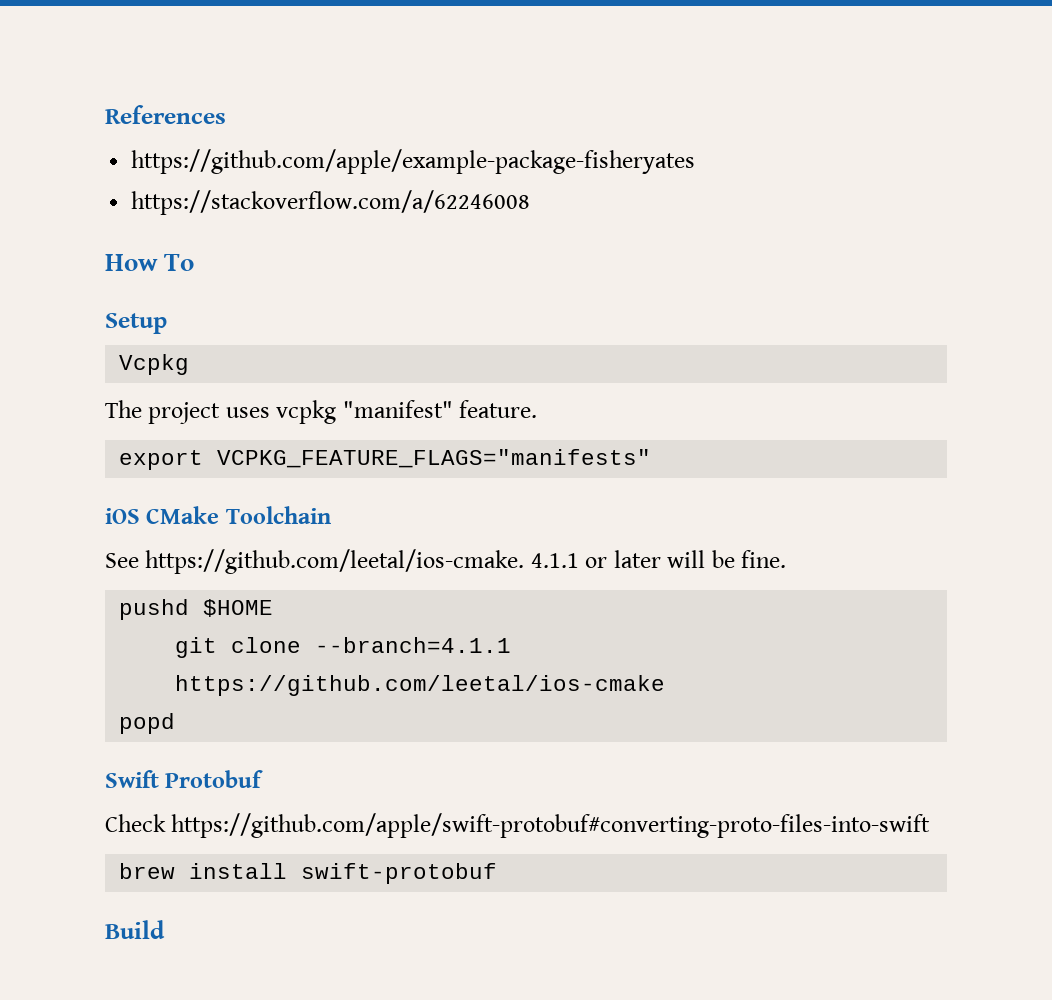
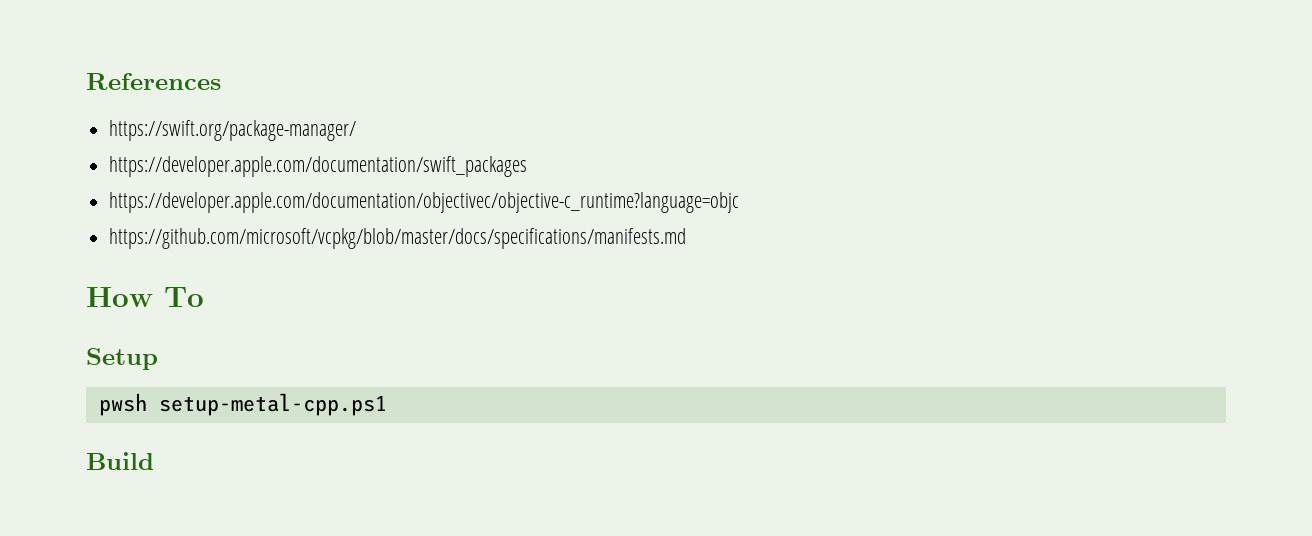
- https://github.com/apple/example-package-fisheryates
- https://stackoverflow.com/a/62246008
+ https://swift.org/package-manager/
+ https://developer.apple.com/documentation/swift_packages
+ https://developer.apple.com/documentation/objectivec/objective-c_runtime?language=objc
+ https://github.com/microsoft/vcpkg/blob/master/docs/specifications/manifests.md
- Vcpkg
- The project uses vcpkg "manifest" feature.
- export VCPKG_FEATURE_FLAGS="manifests"
- iOS CMake Toolchain
- See https://github.com/leetal/ios-cmake. 4.1.1 or later will be fine.
- pushd $HOME
- git clone --branch=4.1.1 https://github.com/leetal/ios-cmake
- popd
- Swift Protobuf
- Check https://github.com/apple/swift-protobuf#converting-proto-files-into-swift
- brew install swift-protobuf
+ pwsh setup-metal-cpp.ps1

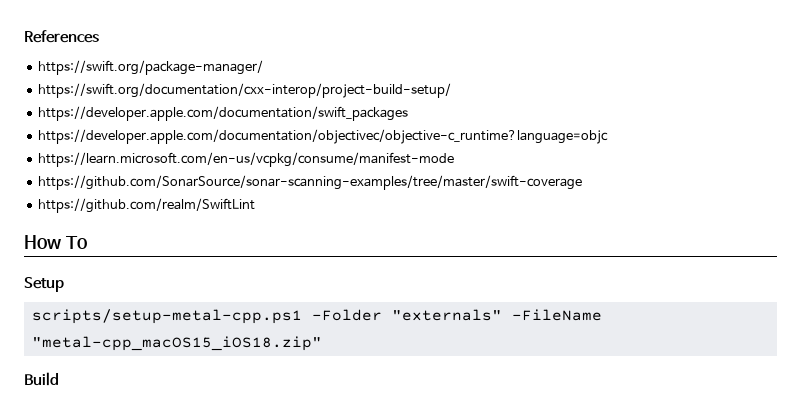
+ https://swift.org/documentation/cxx-interop/project-build-setup/
- https://github.com/microsoft/vcpkg/blob/master/docs/specifications/manifests.md
+ https://learn.microsoft.com/en-us/vcpkg/consume/manifest-mode
+ https://github.com/SonarSource/sonar-scanning-examples/tree/master/swift-coverage
+ https://github.com/realm/SwiftLint
- pwsh setup-metal-cpp.ps1
+ scripts/setup-metal-cpp.ps1 -Folder "externals" -FileName "metal-cpp_macOS15_iOS18.zip"

